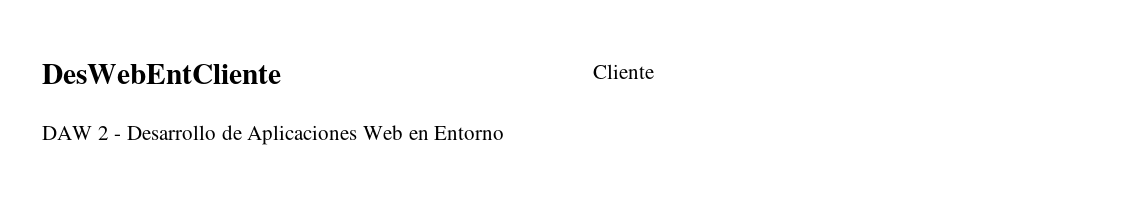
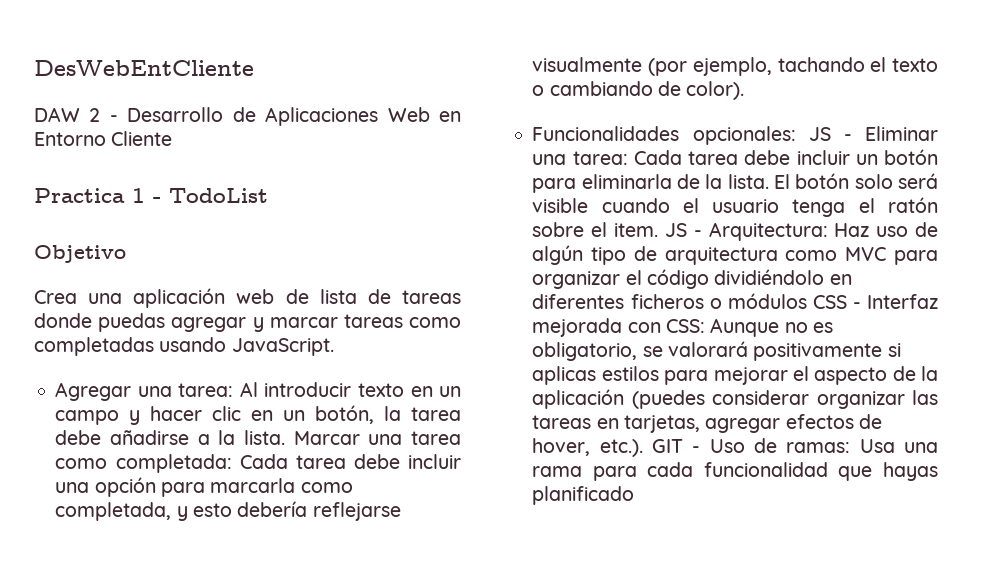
+ Practica 1 - TodoList
+ Objetivo
+ Crea una aplicación web de lista de tareas donde puedas agregar y marcar tareas como completadas usando JavaScript.
+ Agregar una tarea: Al introducir texto en un campo y hacer clic en un botón, la tarea debe añadirse a la lista. Marcar una tarea como completada: Cada tarea debe incluir una opción para marcarla como completada, y esto debería reflejarse visualmente (por ejemplo, tachando el texto o cambiando de color).
+ Funcionalidades opcionales: JS - Eliminar una tarea: Cada tarea debe incluir un botón para eliminarla de la lista. El botón solo será visible cuando el usuario tenga el ratón sobre el item. JS - Arquitectura: Haz uso de algún tipo de arquitectura como MVC para organizar el código dividiéndolo en diferentes ficheros o módulos CSS - Interfaz mejorada con CSS: Aunque no es obligatorio, se valorará positivamente si aplicas estilos para mejorar el aspecto de la aplicación (puedes considerar organizar las tareas en tarjetas, agregar efectos de hover, etc.). GIT - Uso de ramas: Usa una rama para cada funcionalidad que hayas planificado

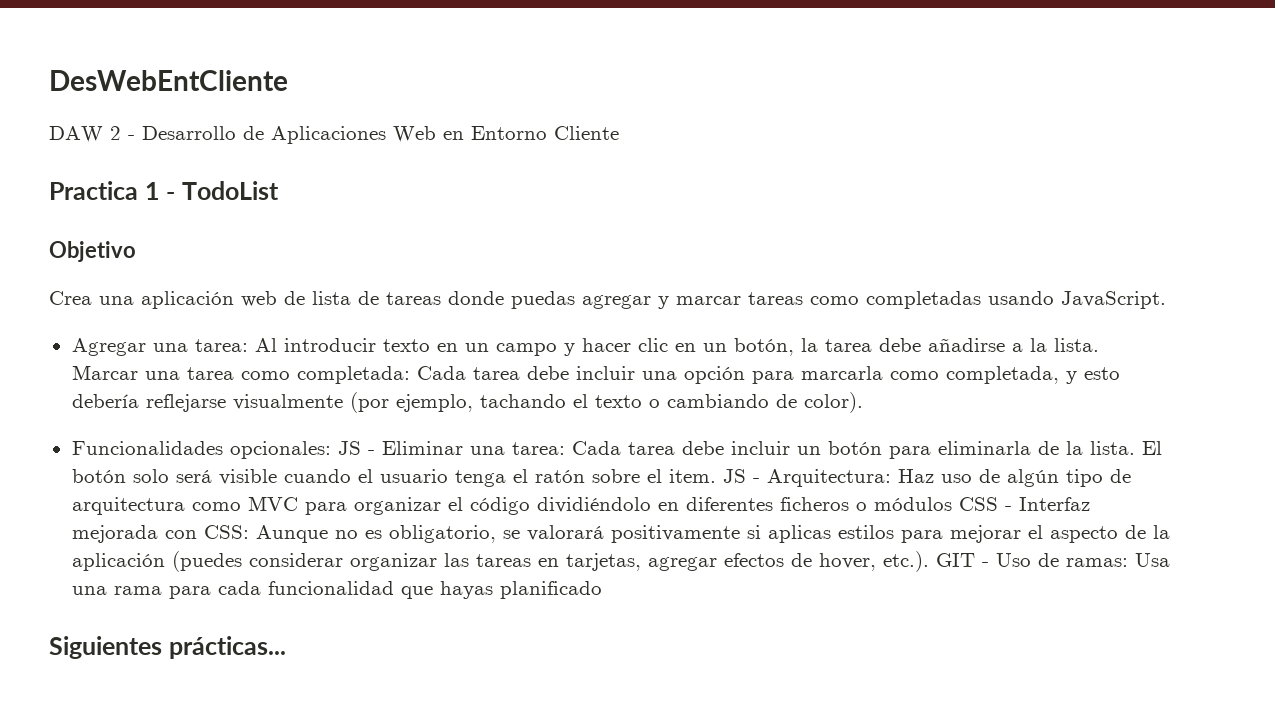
+ Siguientes prácticas...

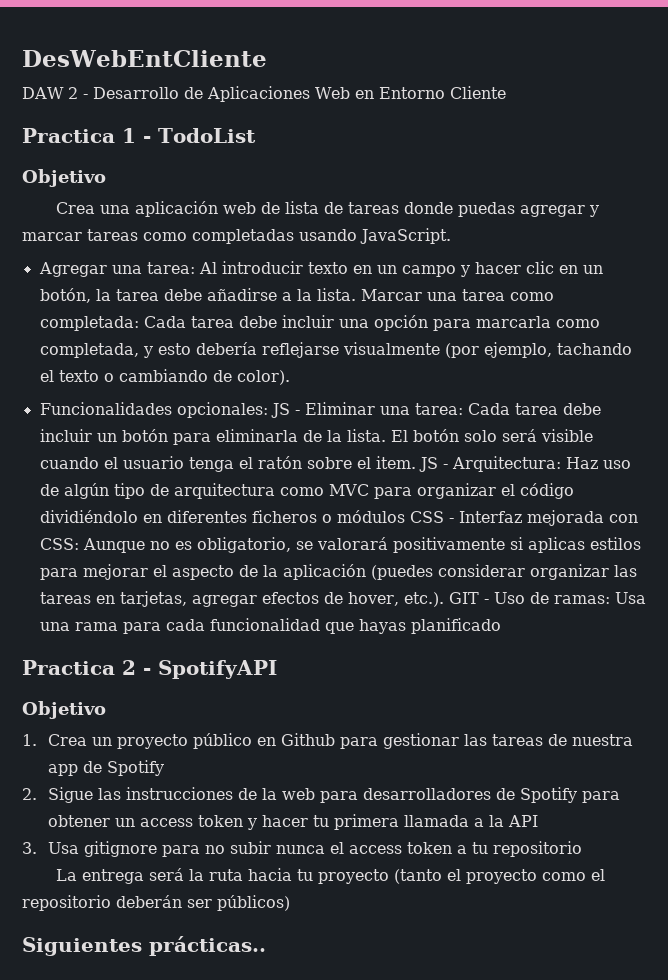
+ Practica 2 - SpotifyAPI
+ Objetivo
+ 1. Crea un proyecto público en Github para gestionar las tareas de nuestra app de Spotify
+ 2. Sigue las instrucciones de la web para desarrolladores de Spotify para obtener un access token y hacer tu primera llamada a la API
+ 3. Usa gitignore para no subir nunca el access token a tu repositorio
+ La entrega será la ruta hacia tu proyecto (tanto el proyecto como el repositorio deberán ser públicos)
- Siguientes prácticas...
+ Siguientes prácticas..

